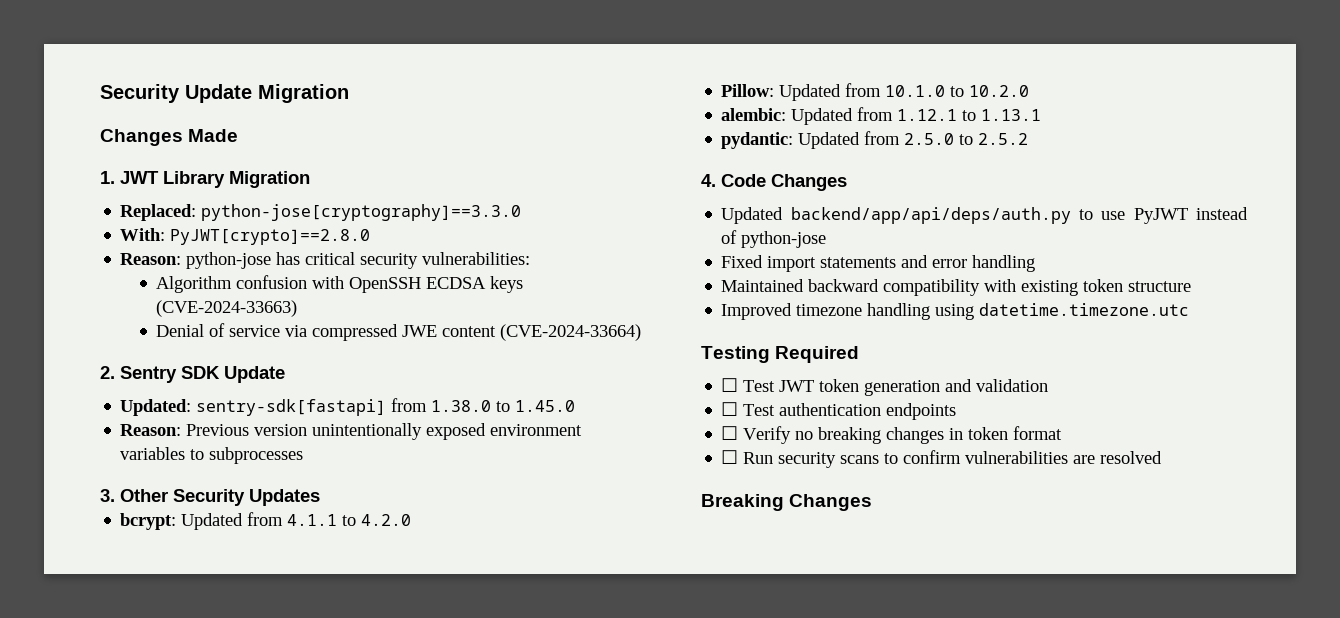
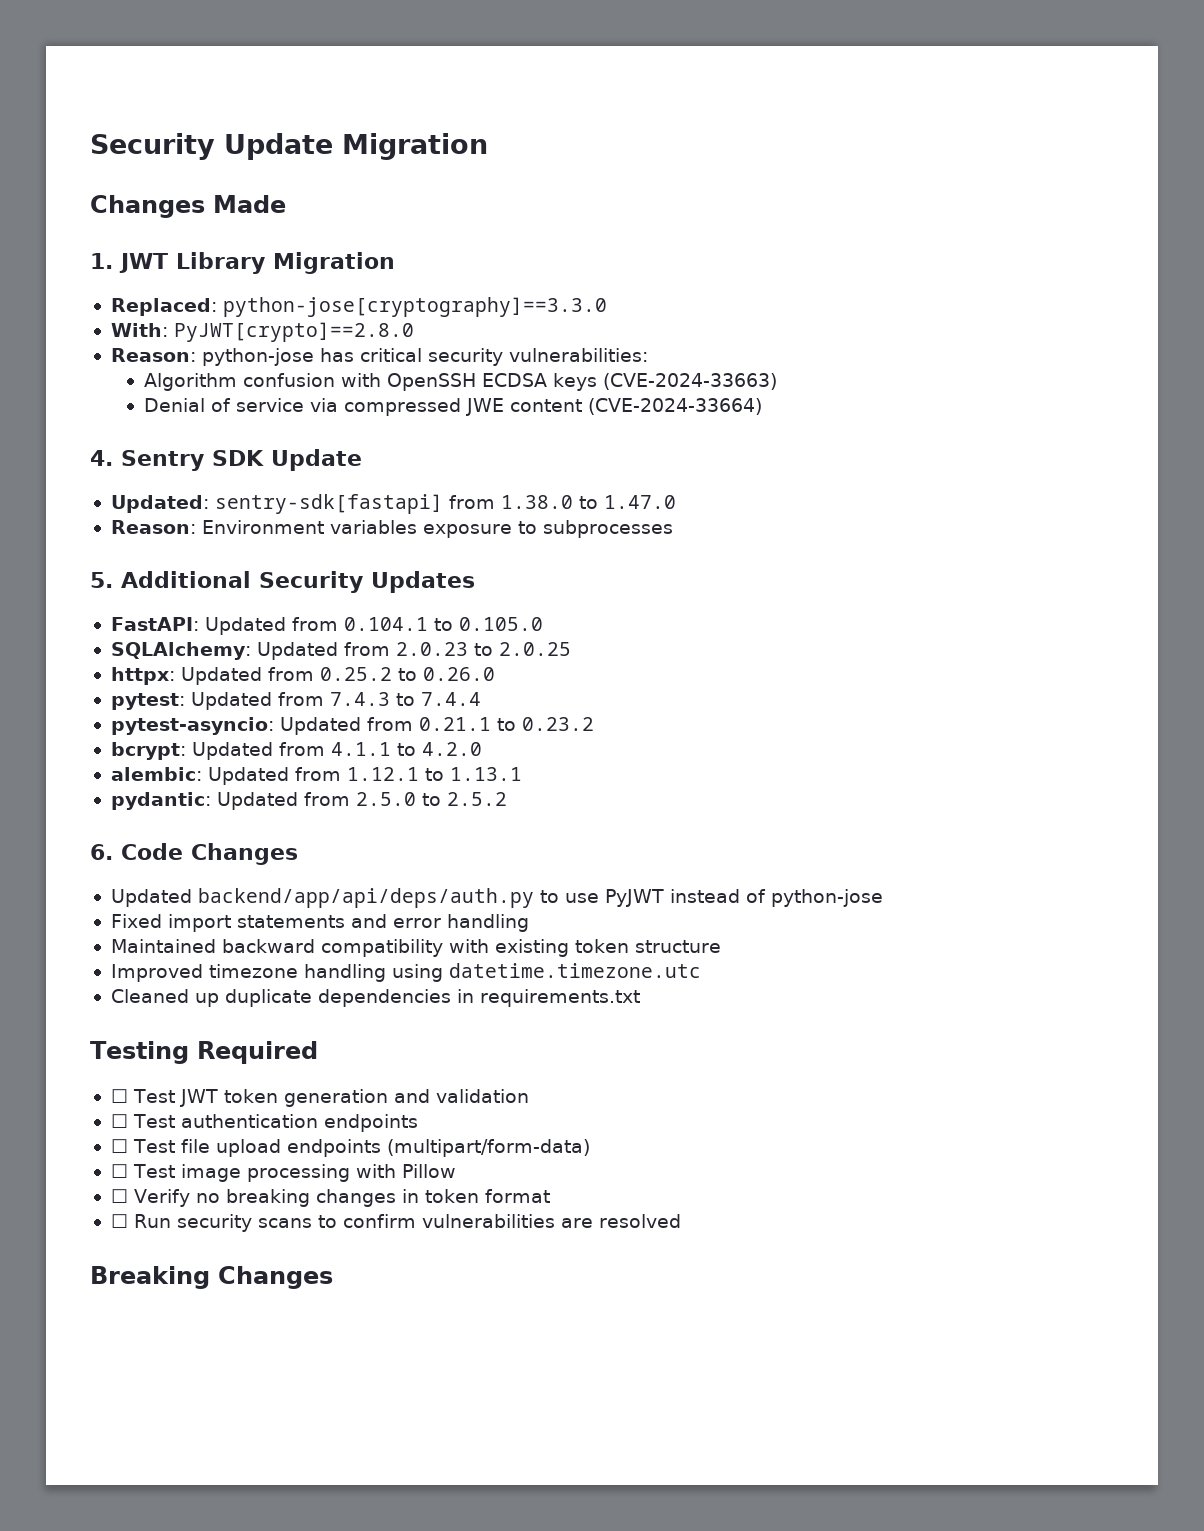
- 2. Sentry SDK Update
+ 4. Sentry SDK Update
- Updated: sentry-sdk[fastapi] from 1.38.0 to 1.45.0
- Reason: Previous version unintentionally exposed environment variables to subprocesses
+ Updated: sentry-sdk[fastapi] from 1.38.0 to 1.47.0
+ Reason: Environment variables exposure to subprocesses
- 3. Other Security Updates
+ 5. Additional Security Updates
+ FastAPI: Updated from 0.104.1 to 0.105.0
+ SQLAlchemy: Updated from 2.0.23 to 2.0.25
+ httpx: Updated from 0.25.2 to 0.26.0
+ pytest: Updated from 7.4.3 to 7.4.4
+ pytest-asyncio: Updated from 0.21.1 to 0.23.2
- Pillow: Updated from 10.1.0 to 10.2.0
- 4. Code Changes
+ 6. Code Changes
+ Cleaned up duplicate dependencies in requirements.txt
+ ☐ Test file upload endpoints (multipart/form-data)
+ ☐ Test image processing with Pillow

